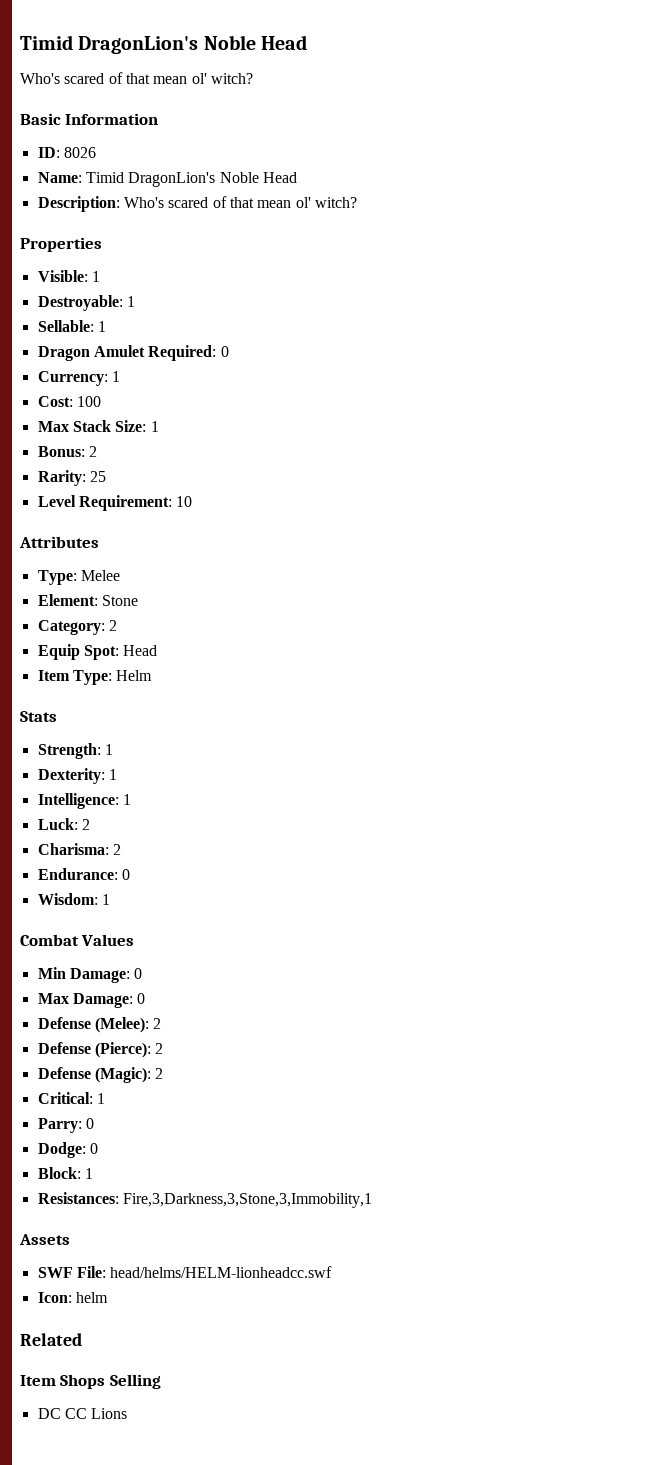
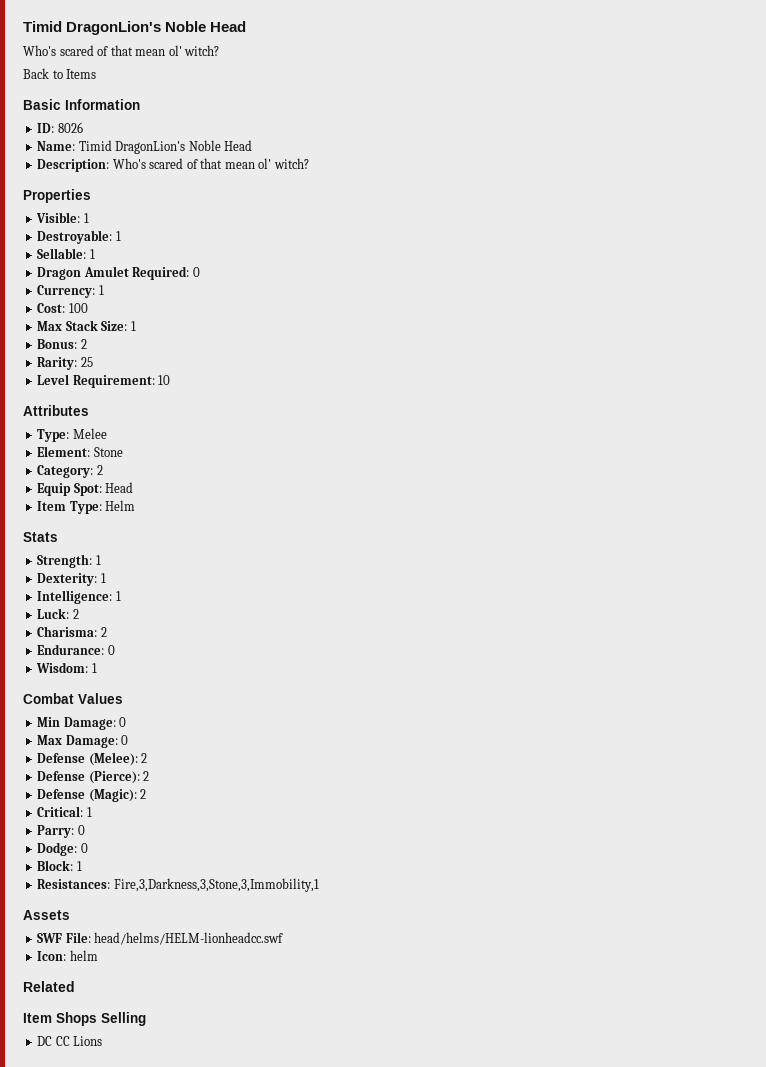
+ Back to Items

